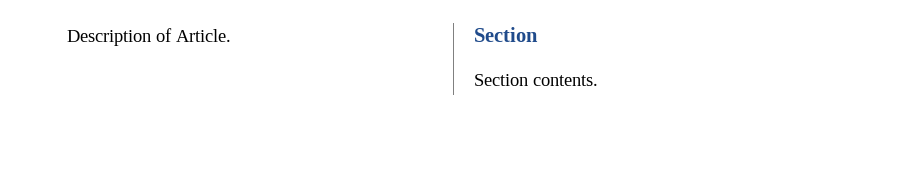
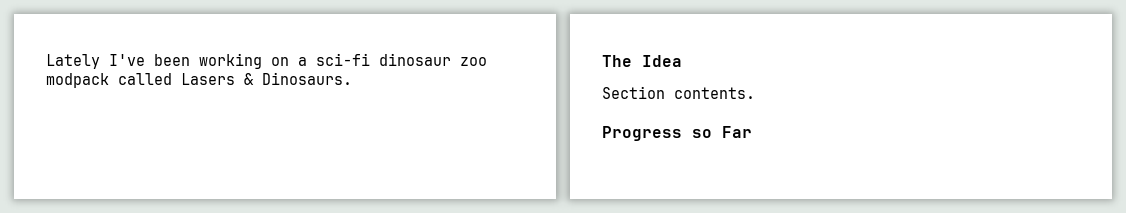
- Description of Article.
- Section
+ Lately I've been working on a sci-fi dinosaur zoo modpack called Lasers & Dinosaurs.
+ The Idea
+ Progress so Far

